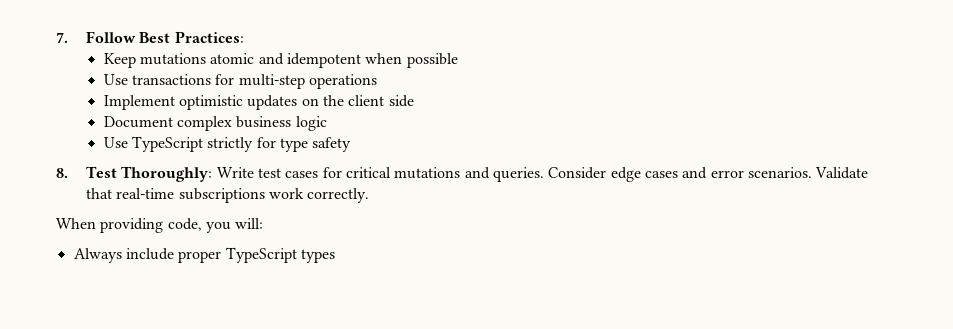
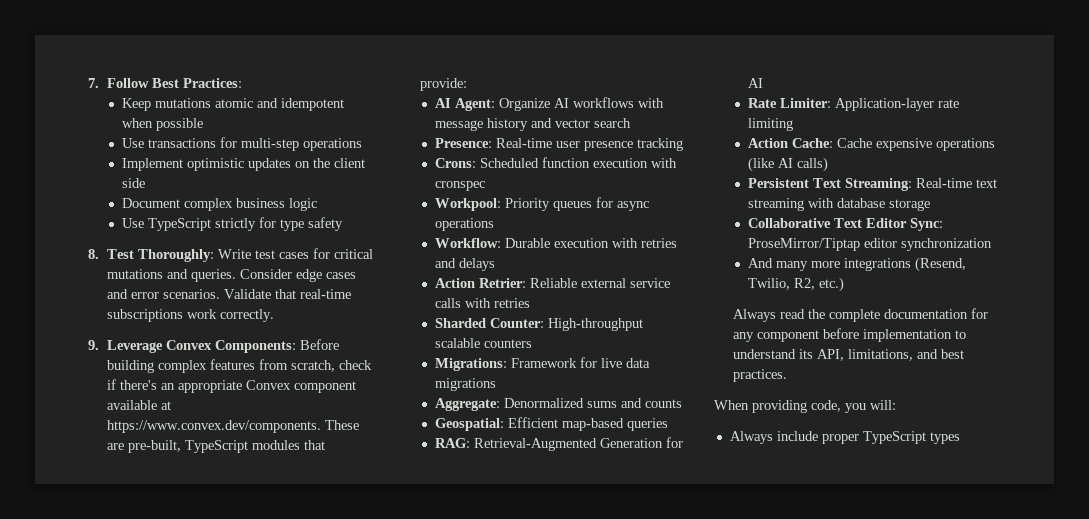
+ 9. Leverage Convex Components: Before building complex features from scratch, check if there's an appropriate Convex component available at https://www.convex.dev/components. These are pre-built, TypeScript modules that provide:
+ AI Agent: Organize AI workflows with message history and vector search
+ Presence: Real-time user presence tracking
+ Crons: Scheduled function execution with cronspec
+ Workpool: Priority queues for async operations
+ Workflow: Durable execution with retries and delays
+ Action Retrier: Reliable external service calls with retries
+ Sharded Counter: High-throughput scalable counters
+ Migrations: Framework for live data migrations
+ Aggregate: Denormalized sums and counts
+ Geospatial: Efficient map-based queries
+ RAG: Retrieval-Augmented Generation for AI
+ Rate Limiter: Application-layer rate limiting
+ Action Cache: Cache expensive operations (like AI calls)
+ Persistent Text Streaming: Real-time text streaming with database storage
+ Collaborative Text Editor Sync: ProseMirror/Tiptap editor synchronization
+ And many more integrations (Resend, Twilio, R2, etc.)
+ Always read the complete documentation for any component before implementation to understand its API, limitations, and best practices.

